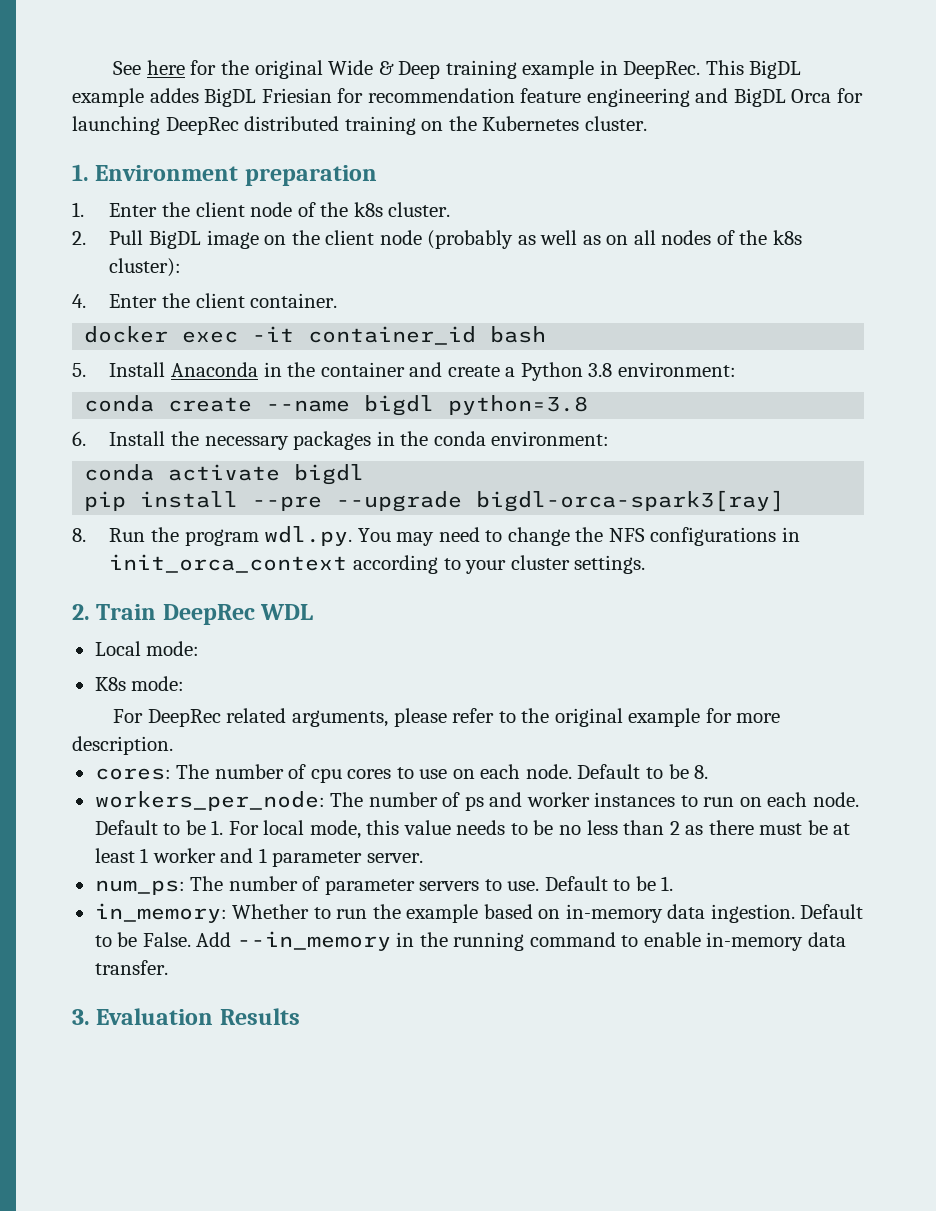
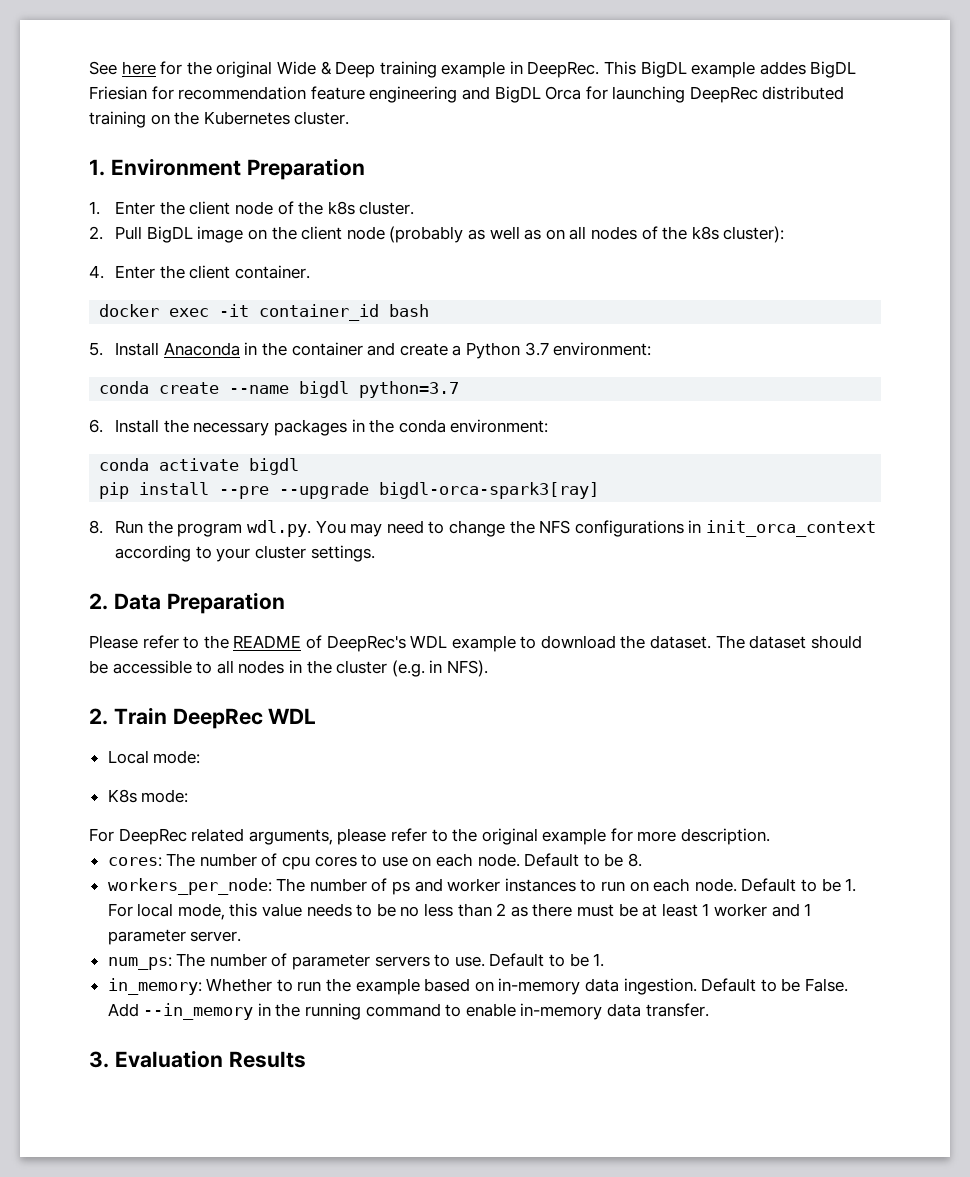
- 1. Environment preparation
+ 1. Environment Preparation
- 5. Install Anaconda in the container and create a Python 3.8 environment:
+ 5. Install Anaconda in the container and create a Python 3.7 environment:
- conda create --name bigdl python=3.8
+ conda create --name bigdl python=3.7
+ 2. Data Preparation
+ Please refer to the README of DeepRec's WDL example to download the dataset. The dataset should be accessible to all nodes in the cluster (e.g. in NFS).

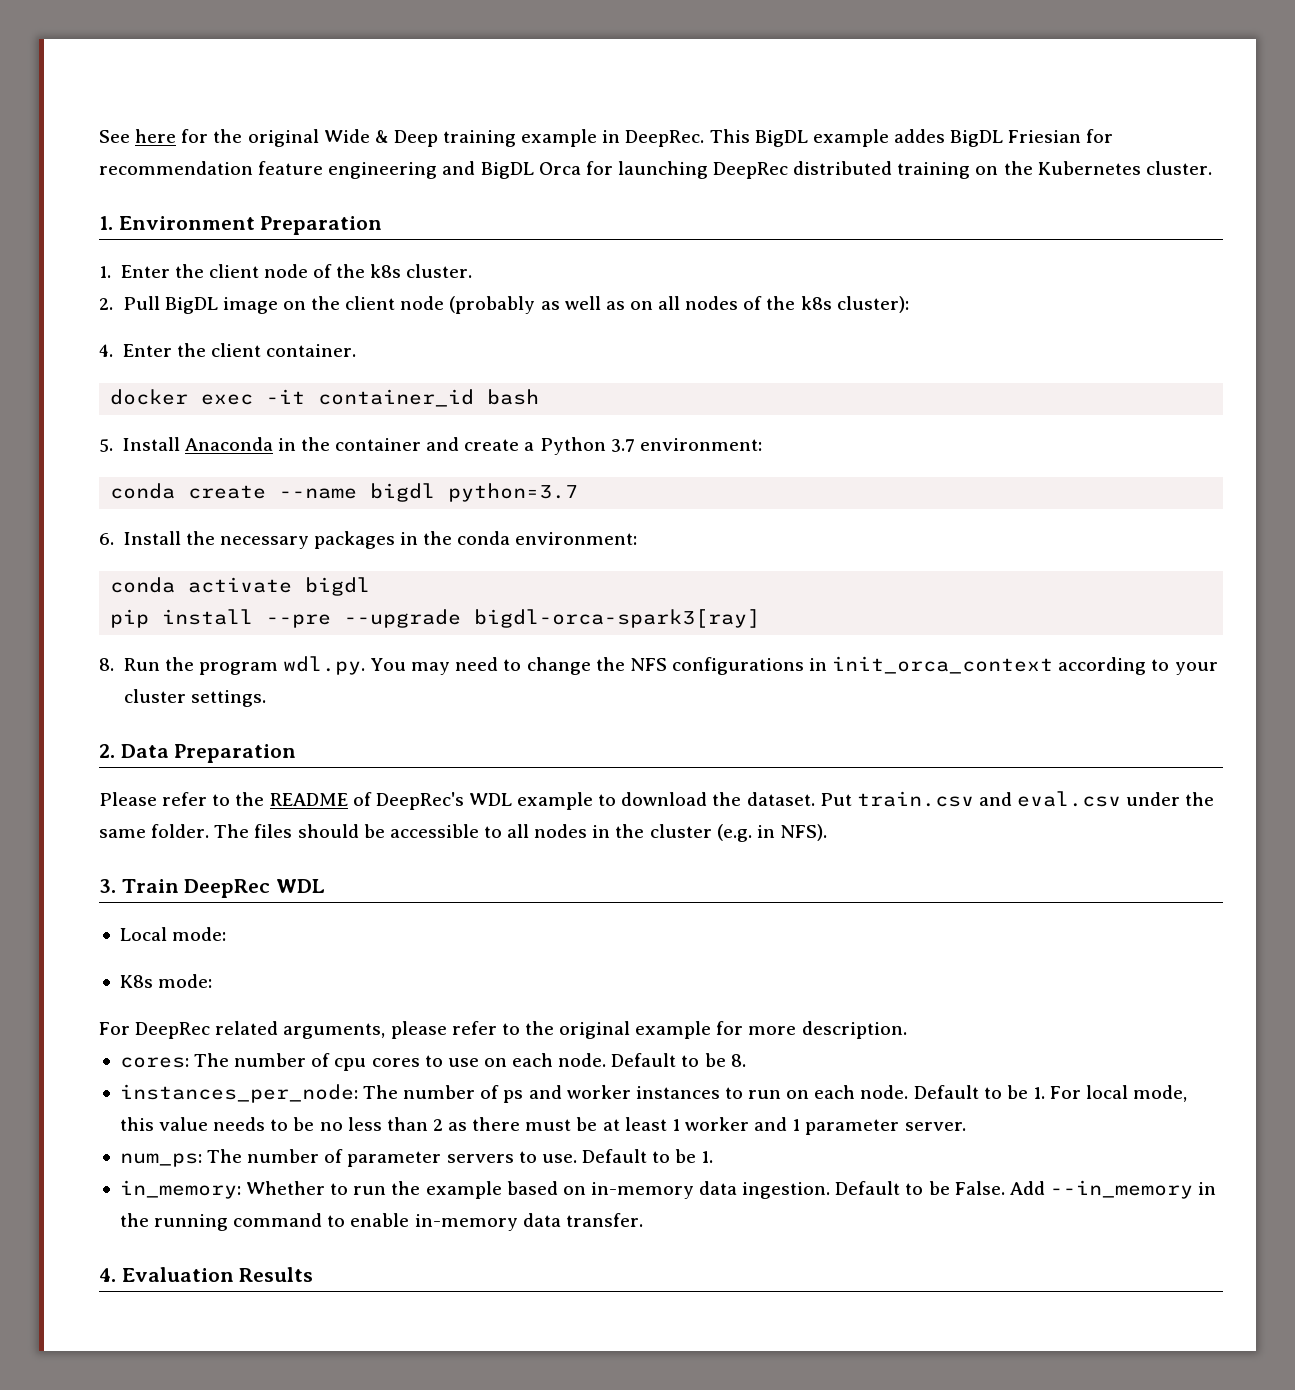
- The dataset should be accessible to all nodes in the cluster (e.g. in NFS).
+ Put train.csv and eval.csv under the same folder. The files should be accessible to all nodes in the cluster (e.g. in NFS).
- 2. Train DeepRec WDL
+ 3. Train DeepRec WDL
- workers_per_node: The number of ps and worker instances to run on each node.
+ instances_per_node: The number of ps and worker instances to run on each node.
- 3. Evaluation Results
+ 4. Evaluation Results

